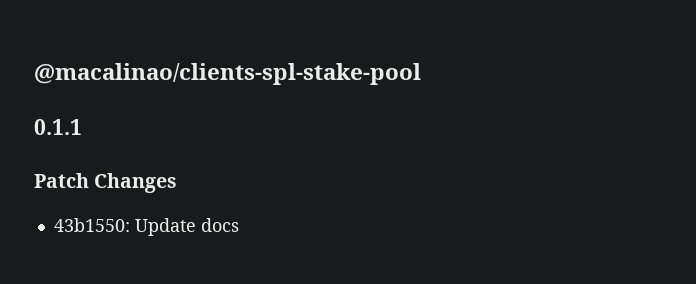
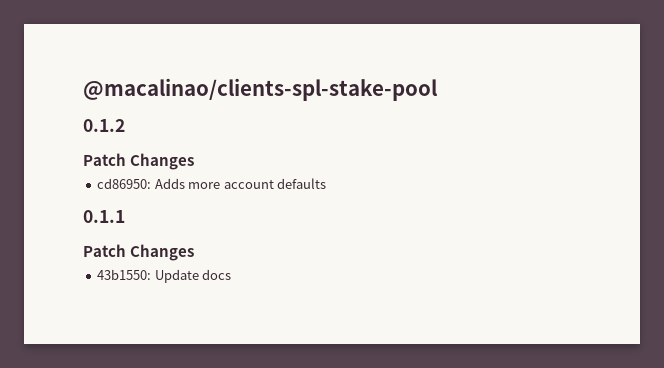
+ 0.1.2
+ Patch Changes
+ cd86950: Adds more account defaults

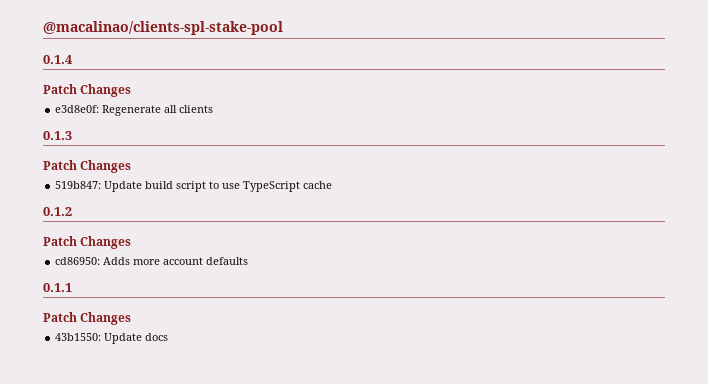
+ 0.1.4
+ Patch Changes
+ e3d8e0f: Regenerate all clients
+ 0.1.3
+ Patch Changes
+ 519b847: Update build script to use TypeScript cache

